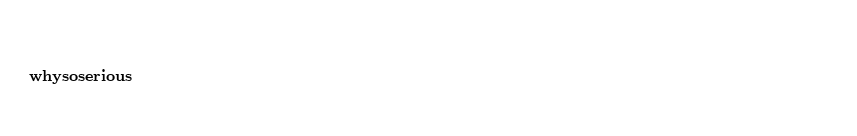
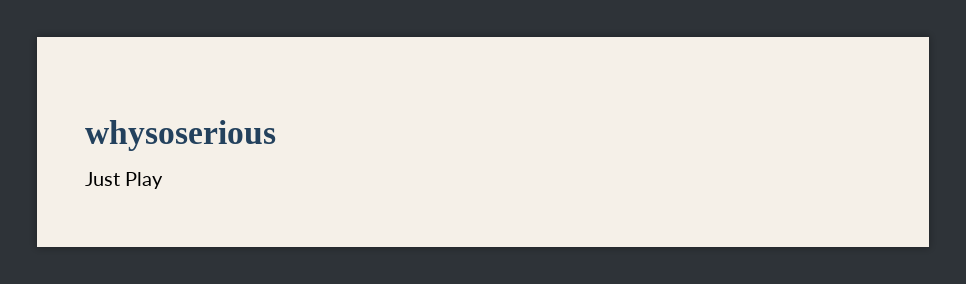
+ Just Play

